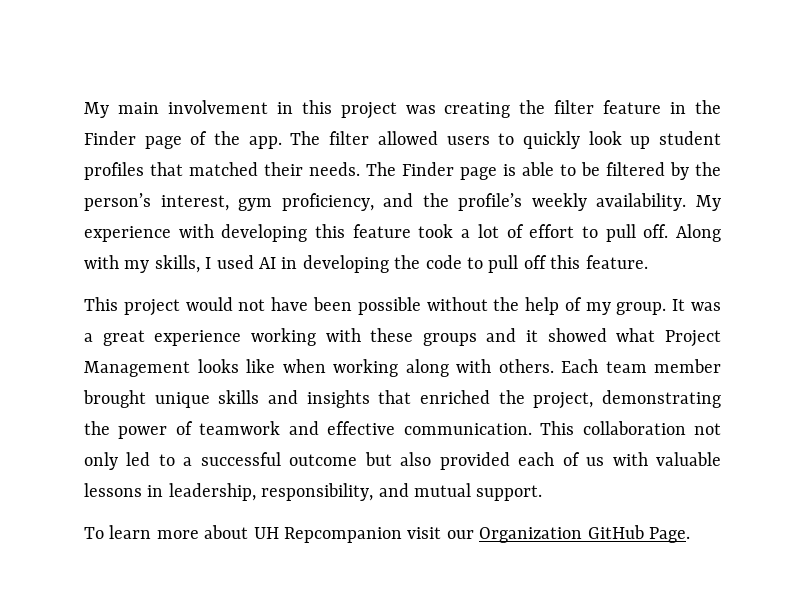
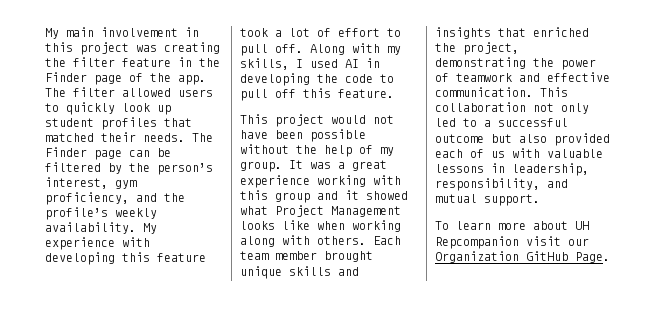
- The Finder page is able to be filtered by the person’s interest, gym proficiency, and the profile’s weekly availability.
+ The Finder page can be filtered by the person’s interest, gym proficiency, and the profile’s weekly availability.
- It was a great experience working with these groups and it showed what Project Management looks like when working along with others.
+ It was a great experience working with this group and it showed what Project Management looks like when working along with others.

